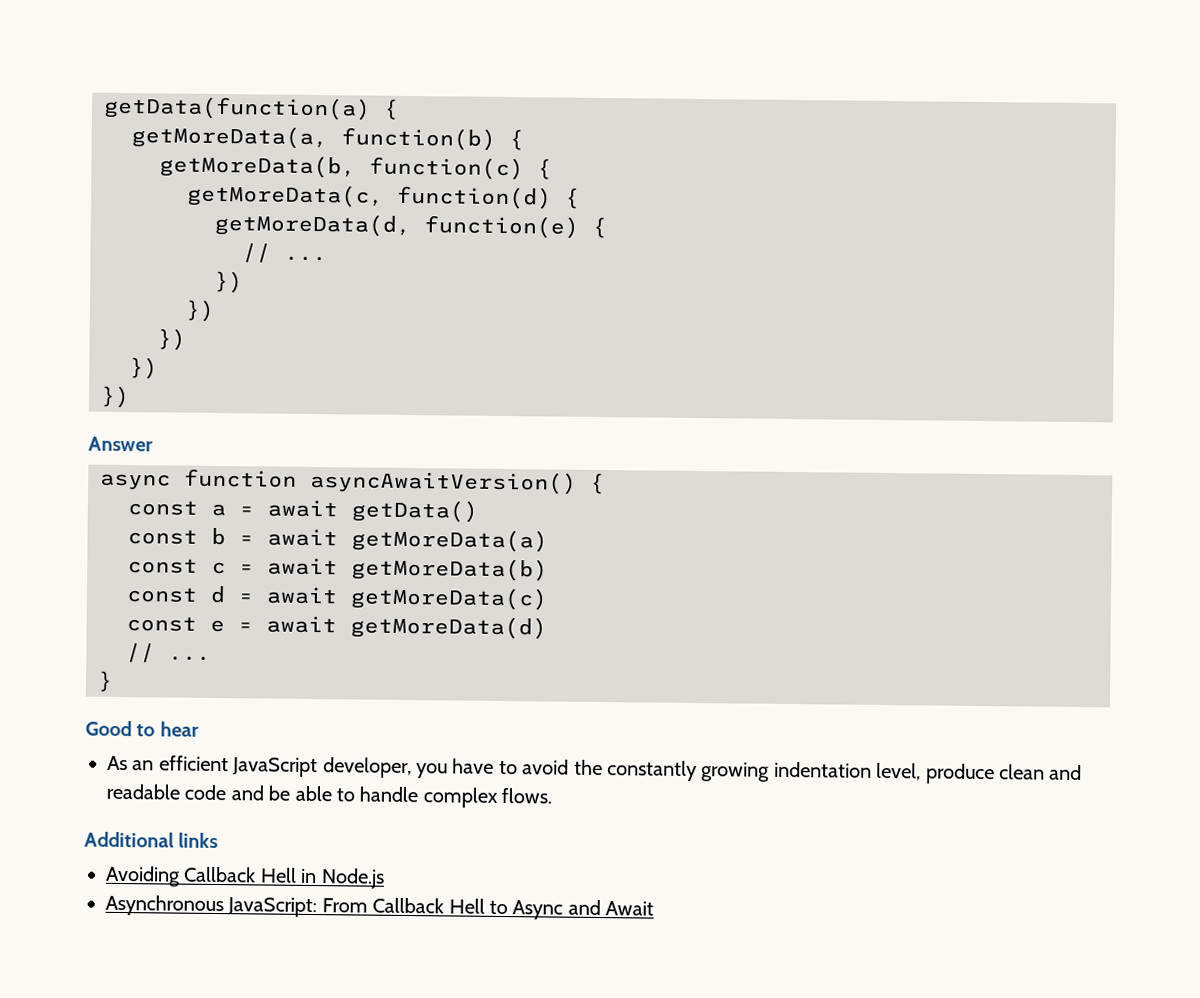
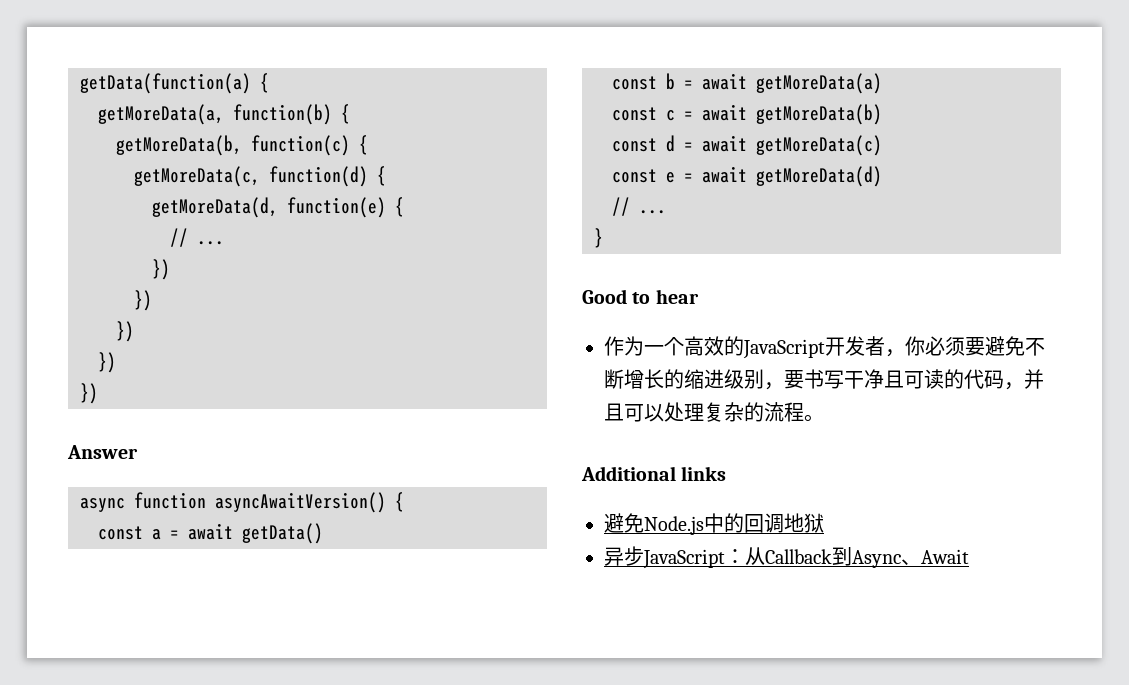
- As an efficient JavaScript developer, you have to avoid the constantly growing indentation level, produce clean and readable code and be able to handle complex flows.
+ 作为一个高效的JavaScript开发者，你必须要避免不断增长的缩进级别，要书写干净且可读的代码，并且可以处理复杂的流程。
  Additional links
- Avoiding Callback Hell in Node.js
- Asynchronous JavaScript: From Callback Hell to Async and Await
+ 避免Node.js中的回调地狱
+ 异步JavaScript：从Callback到Async、Await

